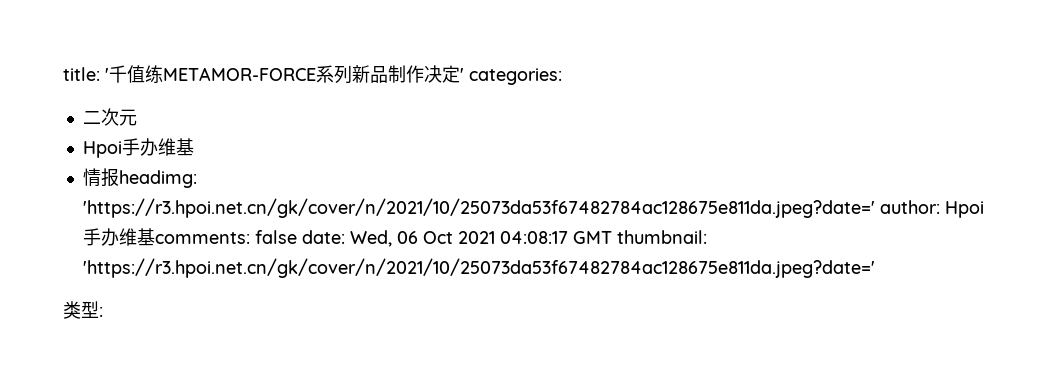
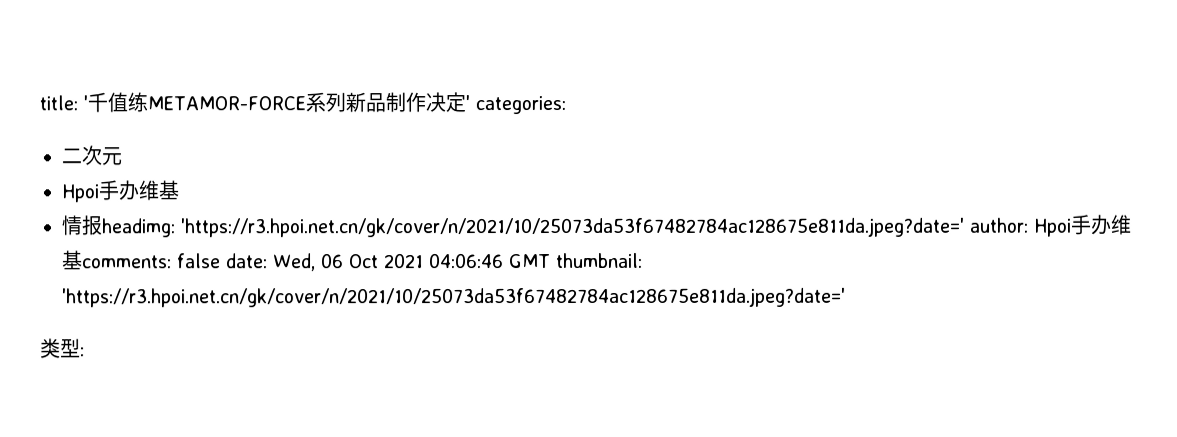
- 情报headimg: 'https://r3.hpoi.net.cn/gk/cover/n/2021/10/25073da53f67482784ac128675e811da.jpeg?date=' author: Hpoi手办维基comments: false date: Wed, 06 Oct 2021 04:08:17 GMT thumbnail: 'https://r3.hpoi.net.cn/gk/cover/n/2021/10/25073da53f67482784ac128675e811da.jpeg?date='
+ 情报headimg: 'https://r3.hpoi.net.cn/gk/cover/n/2021/10/25073da53f67482784ac128675e811da.jpeg?date=' author: Hpoi手办维基comments: false date: Wed, 06 Oct 2021 04:06:46 GMT thumbnail: 'https://r3.hpoi.net.cn/gk/cover/n/2021/10/25073da53f67482784ac128675e811da.jpeg?date='

